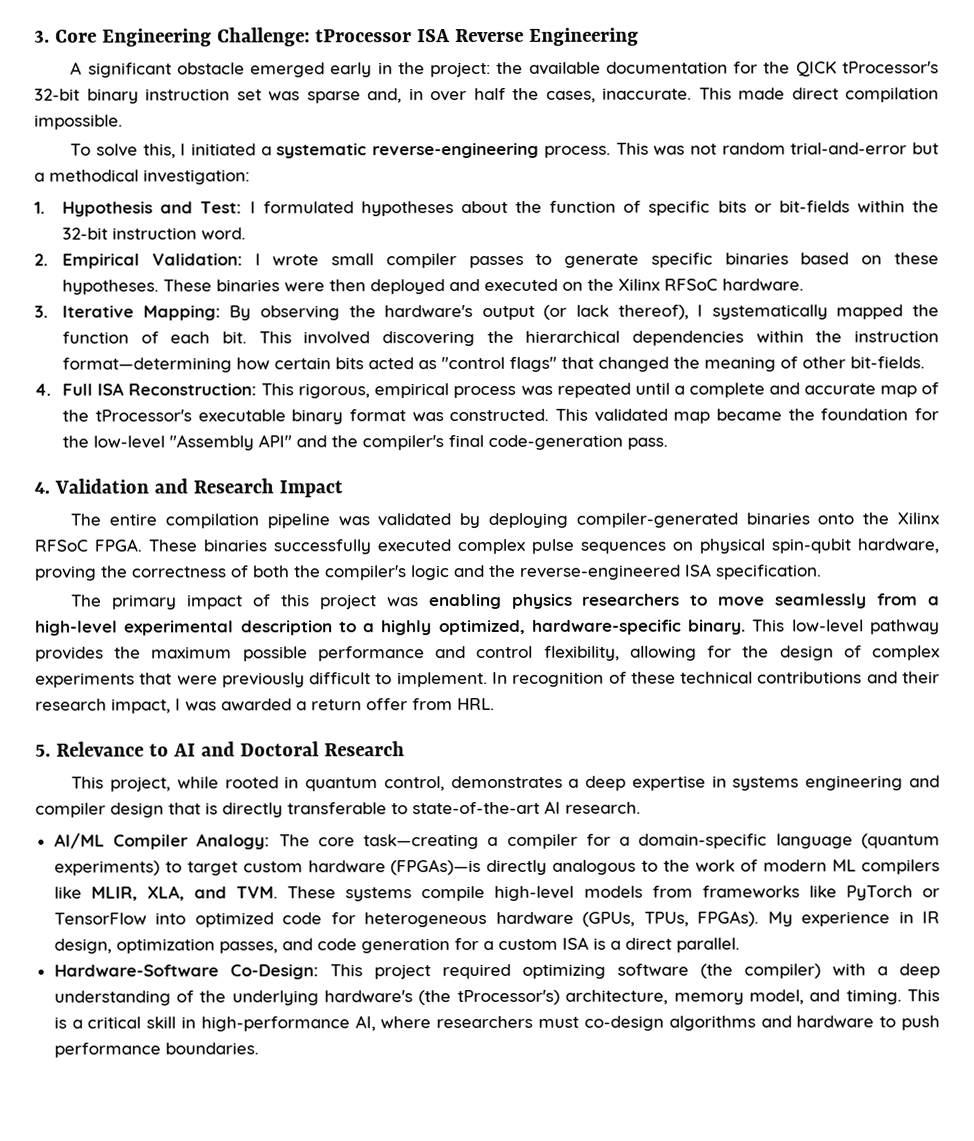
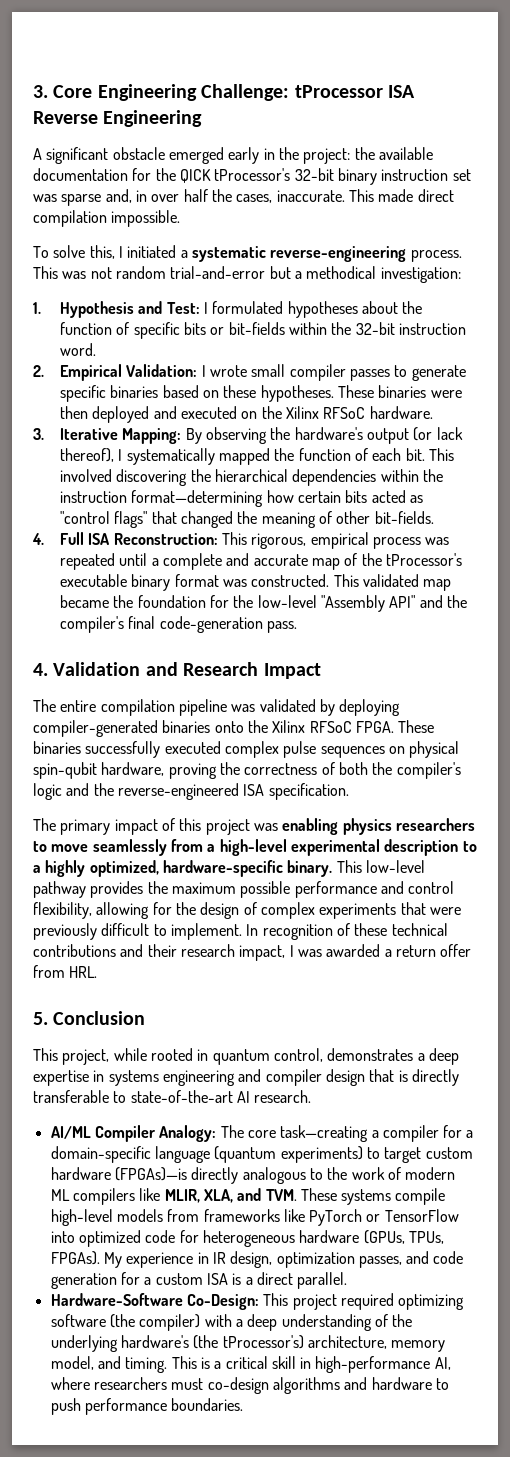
- 5. Relevance to AI and Doctoral Research
+ 5. Conclusion

